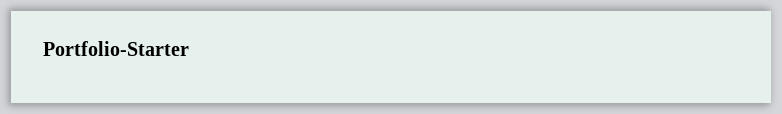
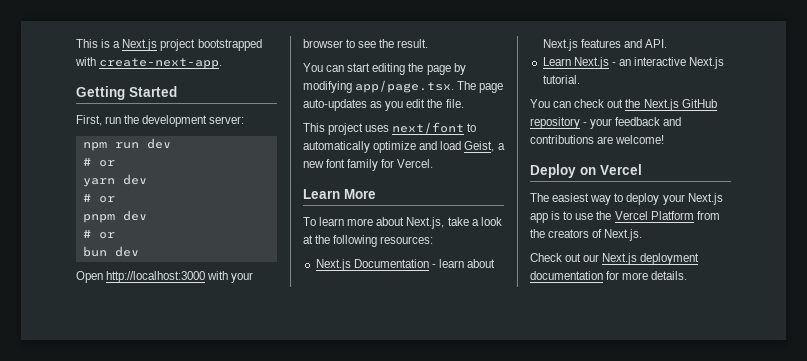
- Portfolio-Starter
+ This is a Next.js project bootstrapped with create-next-app.
+ Getting Started
+ First, run the development server:
+ npm run dev
+ # or
+ yarn dev
+ # or
+ pnpm dev
+ # or
+ bun dev
+ Open http://localhost:3000 with your browser to see the result.
+ You can start editing the page by modifying app/page.tsx. The page auto-updates as you edit the file.
+ This project uses next/font to automatically optimize and load Geist, a new font family for Vercel.
+ Learn More
+ To learn more about Next.js, take a look at the following resources:
+ Next.js Documentation - learn about Next.js features and API.
+ Learn Next.js - an interactive Next.js tutorial.
+ You can check out the Next.js GitHub repository - your feedback and contributions are welcome!
+ Deploy on Vercel
+ The easiest way to deploy your Next.js app is to use the Vercel Platform from the creators of Next.js.
+ Check out our Next.js deployment documentation for more details.

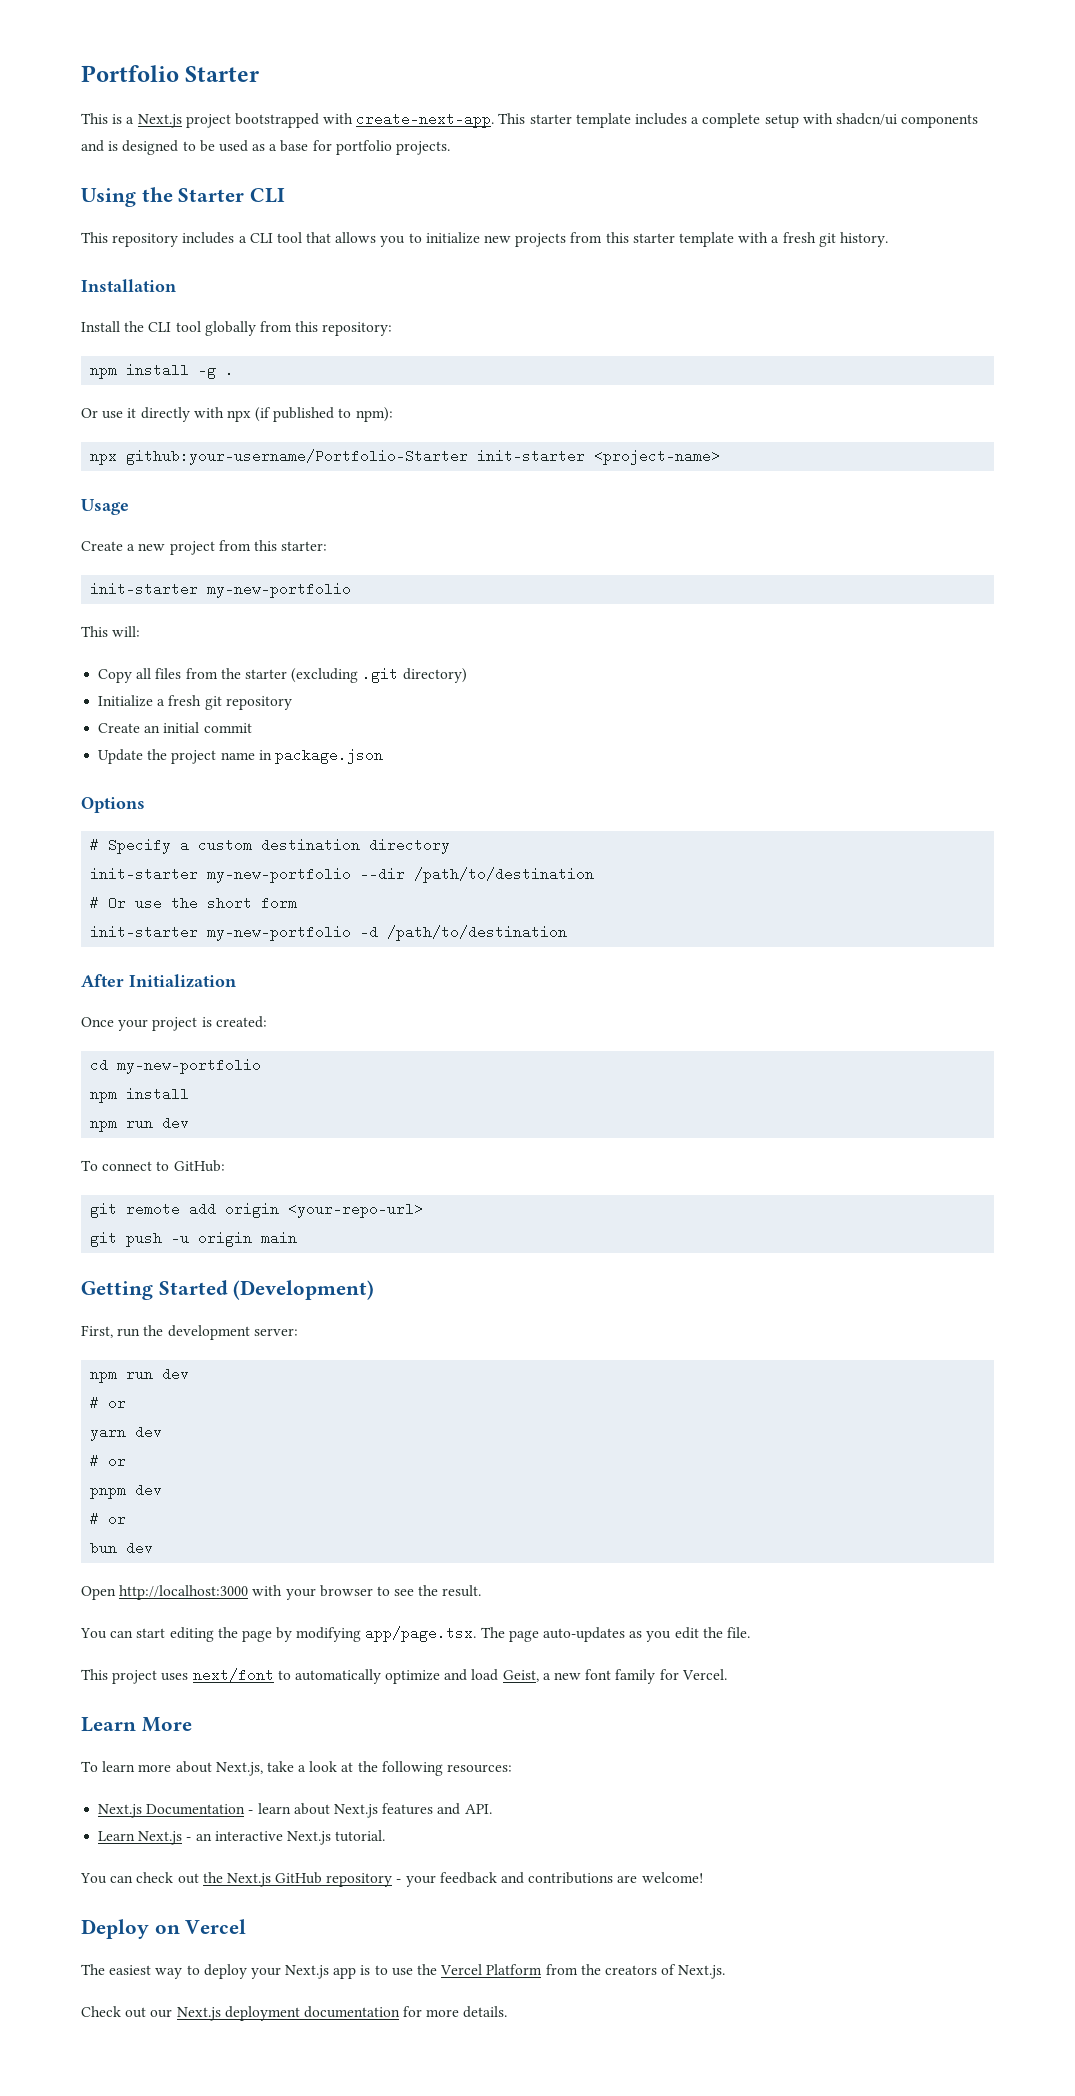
+ Portfolio Starter
+ This starter template includes a complete setup with shadcn/ui components and is designed to be used as a base for portfolio projects.
+ Using the Starter CLI
+ This repository includes a CLI tool that allows you to initialize new projects from this starter template with a fresh git history.
+ Installation
+ Install the CLI tool globally from this repository:
+ npm install -g .
+ Or use it directly with npx (if published to npm):
+ npx github:your-username/Portfolio-Starter init-starter <project-name>
+ Usage
+ Create a new project from this starter:
+ init-starter my-new-portfolio
+ This will:
+ Copy all files from the starter (excluding .git directory)
+ Initialize a fresh git repository
+ Create an initial commit
+ Update the project name in package.json
+ Options
+ # Specify a custom destination directory
+ init-starter my-new-portfolio --dir /path/to/destination
+ # Or use the short form
+ init-starter my-new-portfolio -d /path/to/destination
+ After Initialization
+ Once your project is created:
+ cd my-new-portfolio
+ npm install
+ npm run dev
+ To connect to GitHub:
+ git remote add origin <your-repo-url>
+ git push -u origin main
- Getting Started
+ Getting Started (Development)

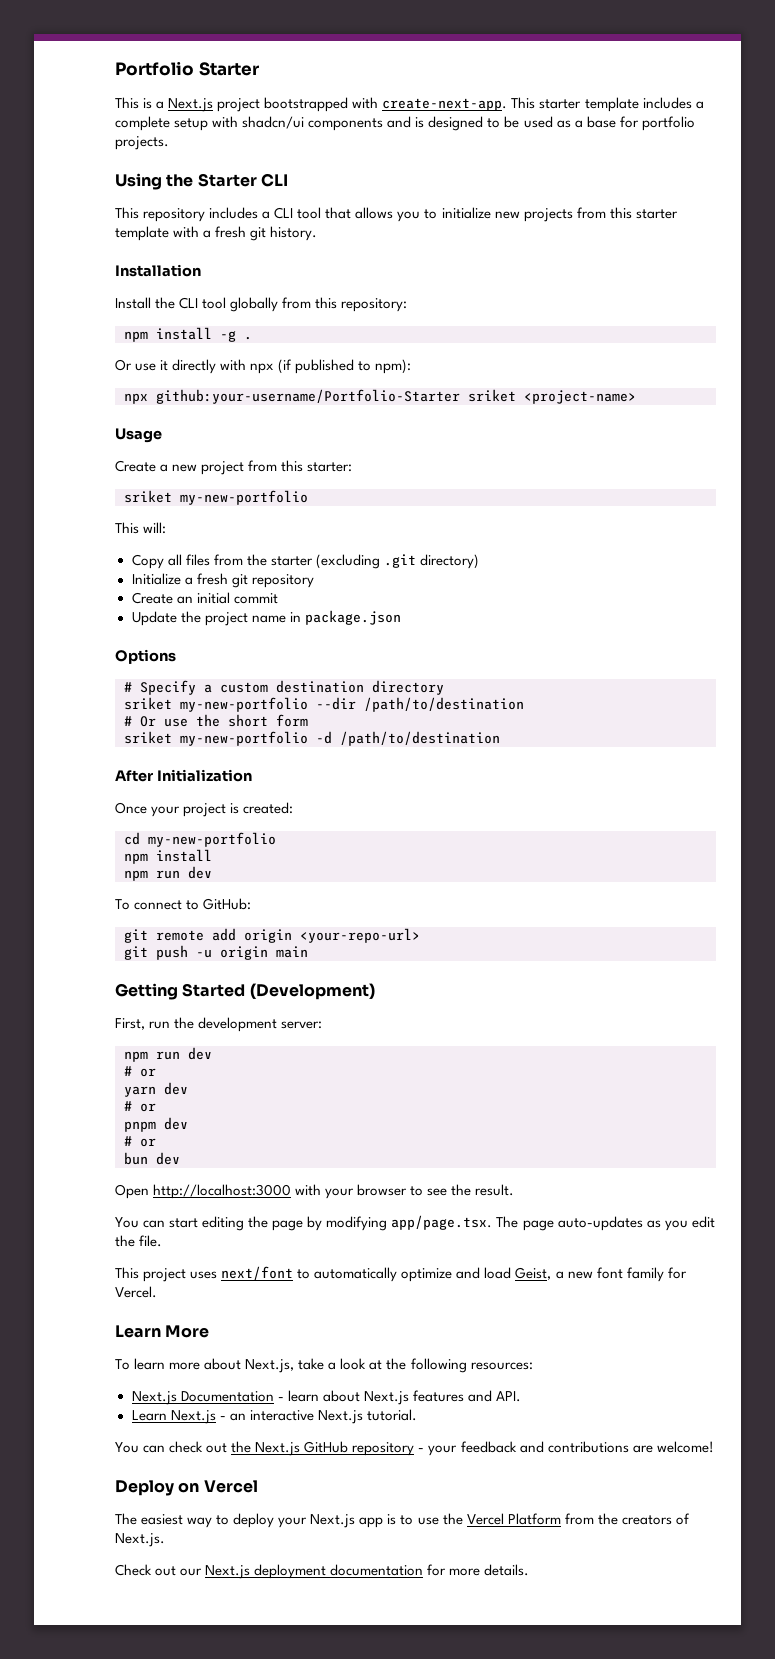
- npx github:your-username/Portfolio-Starter init-starter <project-name>
+ npx github:your-username/Portfolio-Starter sriket <project-name>
  Create a new project from this starter:
- init-starter my-new-portfolio
+ sriket my-new-portfolio
- init-starter my-new-portfolio --dir /path/to/destination
+ sriket my-new-portfolio --dir /path/to/destination
- init-starter my-new-portfolio -d /path/to/destination
+ sriket my-new-portfolio -d /path/to/destination

